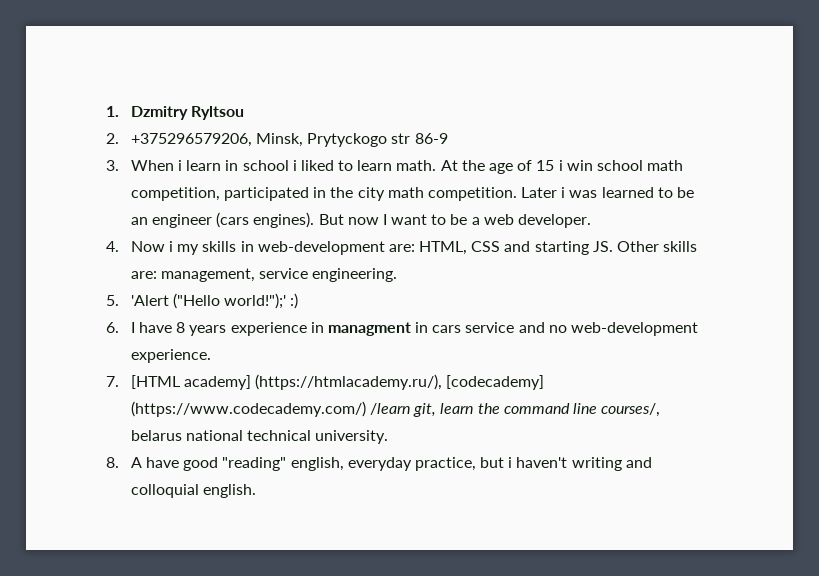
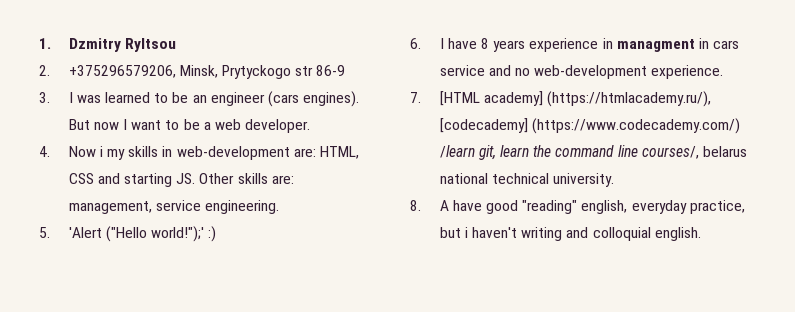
- 3. When i learn in school i liked to learn math. At the age of 15 i win school math competition, participated in the city math competition. Later i was learned to be an engineer (cars engines).
+ 3. I was learned to be an engineer (cars engines).

